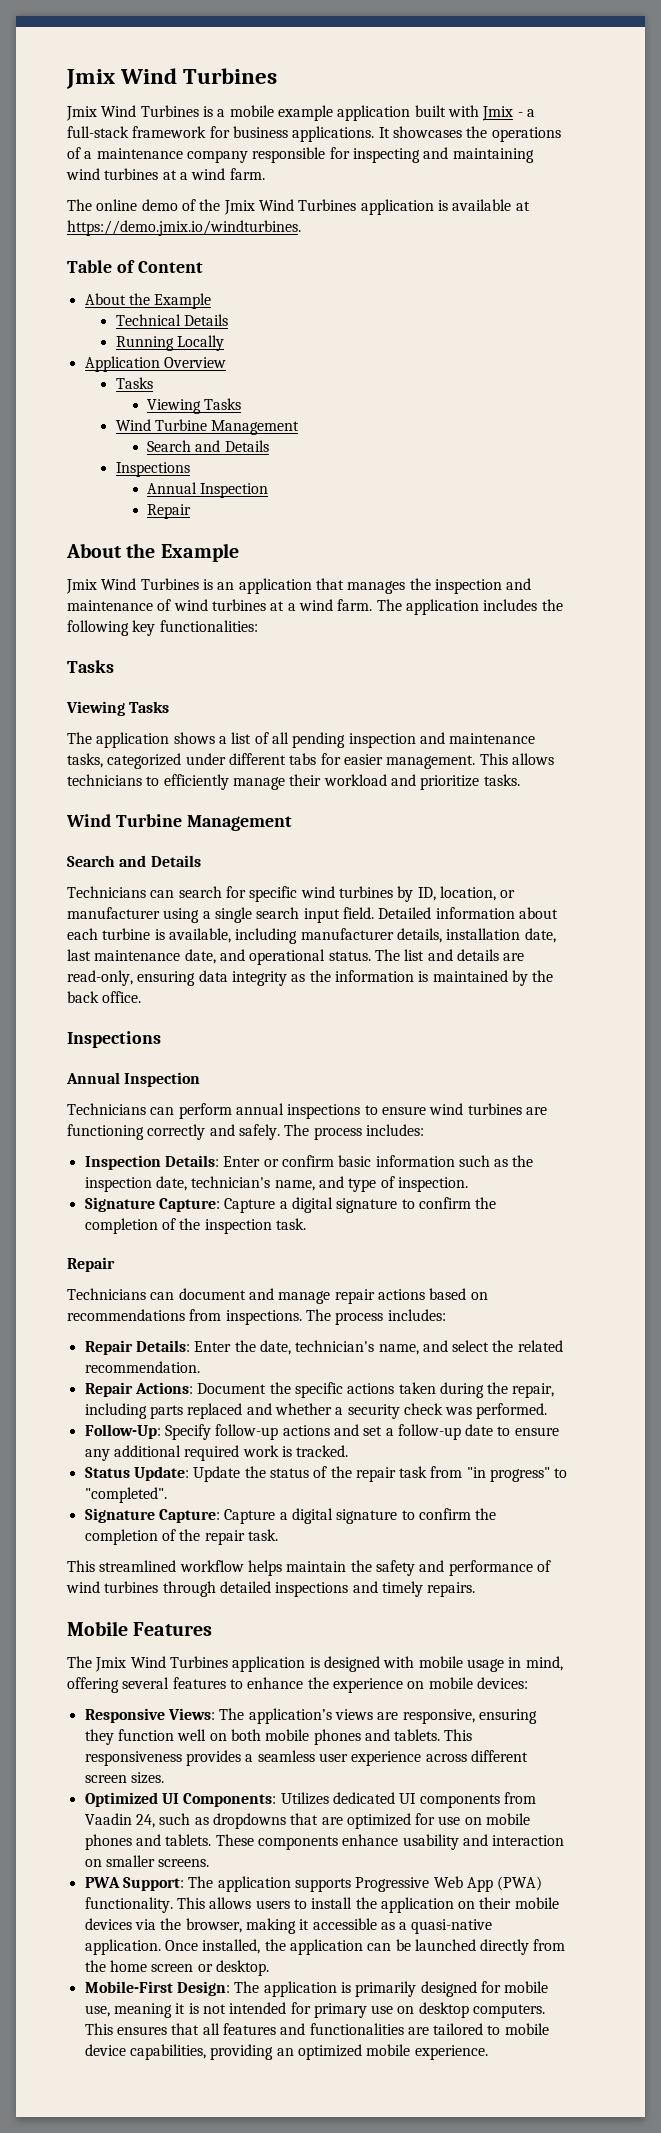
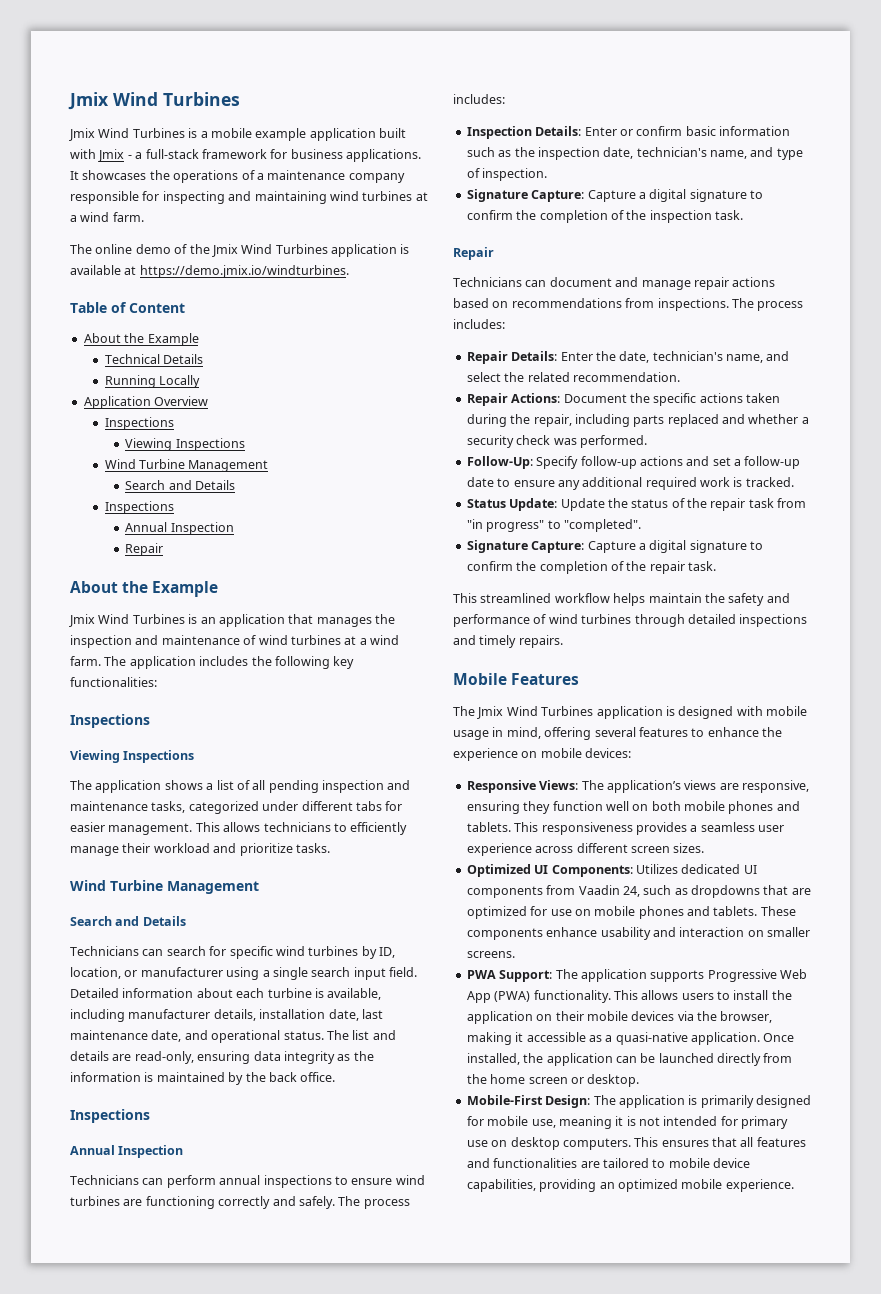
  Application Overview
- Tasks
- Viewing Tasks
+ Inspections
+ Viewing Inspections
  The application includes the following key functionalities:
- Tasks
- Viewing Tasks
+ Inspections
+ Viewing Inspections

